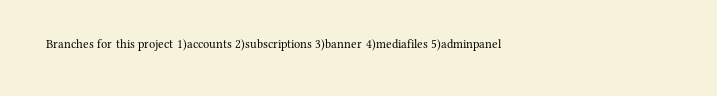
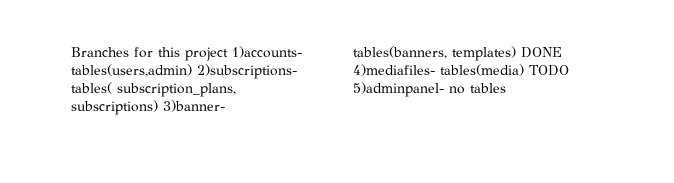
- Branches for this project 1)accounts 2)subscriptions 3)banner 4)mediafiles 5)adminpanel
+ Branches for this project 1)accounts- tables(users,admin) 2)subscriptions- tables( subscription_plans, subscriptions) 3)banner- tables(banners, templates) DONE 4)mediafiles- tables(media) TODO 5)adminpanel- no tables

